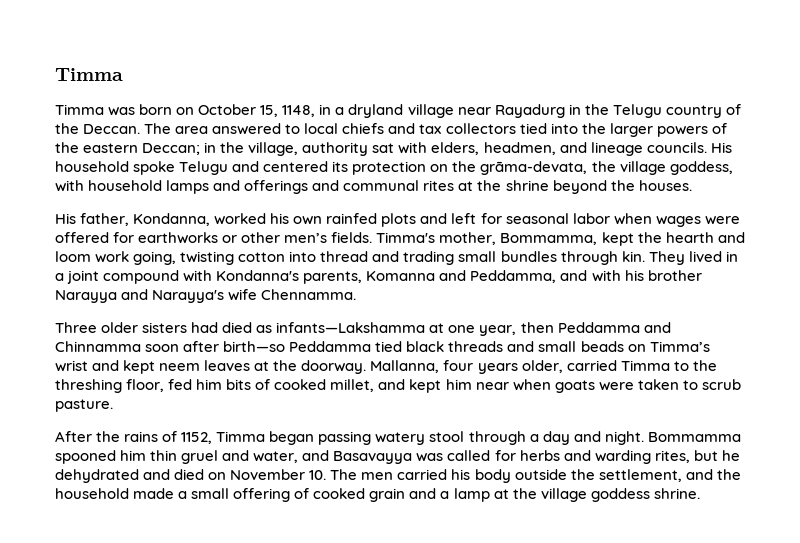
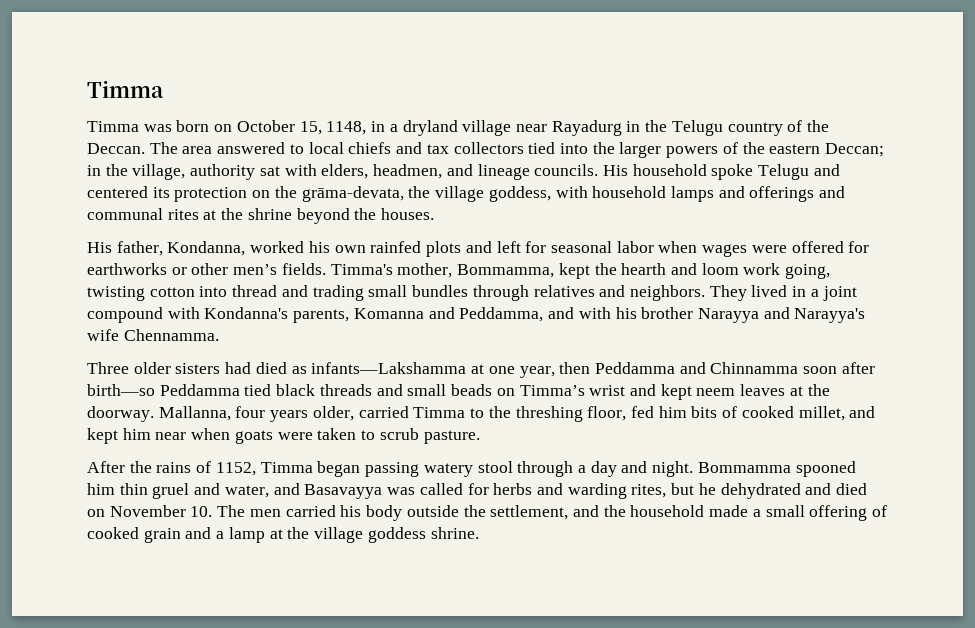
- Timma's mother, Bommamma, kept the hearth and loom work going, twisting cotton into thread and trading small bundles through kin.
+ Timma's mother, Bommamma, kept the hearth and loom work going, twisting cotton into thread and trading small bundles through relatives and neighbors.

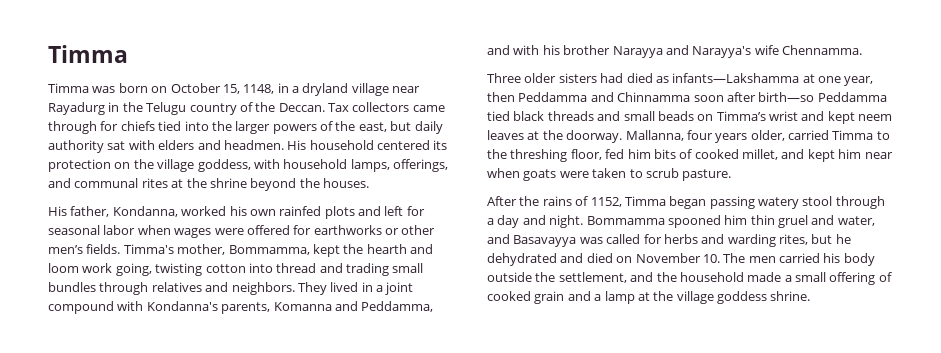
- The area answered to local chiefs and tax collectors tied into the larger powers of the eastern Deccan; in the village, authority sat with elders, headmen, and lineage councils. His household spoke Telugu and centered its protection on the grāma-devata, the village goddess, with household lamps and offerings and communal rites at the shrine beyond the houses.
+ Tax collectors came through for chiefs tied into the larger powers of the east, but daily authority sat with elders and headmen. His household centered its protection on the village goddess, with household lamps, offerings, and communal rites at the shrine beyond the houses.

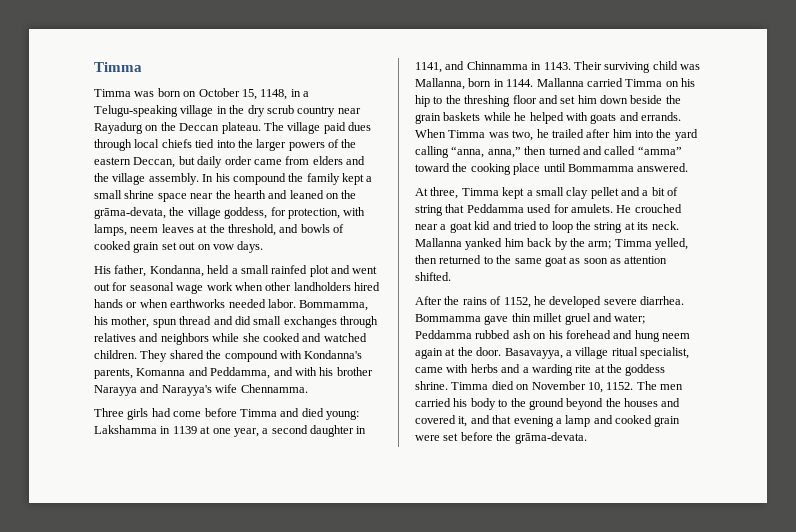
- Timma was born on October 15, 1148, in a dryland village near Rayadurg in the Telugu country of the Deccan. Tax collectors came through for chiefs tied into the larger powers of the east, but daily authority sat with elders and headmen. His household centered its protection on the village goddess, with household lamps, offerings, and communal rites at the shrine beyond the houses.
- His father, Kondanna, worked his own rainfed plots and left for seasonal labor when wages were offered for earthworks or other men’s fields. Timma's mother, Bommamma, kept the hearth and loom work going, twisting cotton into thread and trading small bundles through relatives and neighbors. They lived in a joint compound with Kondanna's parents, Komanna and Peddamma, and with his brother Narayya and Narayya's wife Chennamma.
+ Timma was born on October 15, 1148, in a Telugu-speaking village in the dry scrub country near Rayadurg on the Deccan plateau. The village paid dues through local chiefs tied into the larger powers of the eastern Deccan, but daily order came from elders and the village assembly. In his compound the family kept a small shrine space near the hearth and leaned on the grāma-devata, the village goddess, for protection, with lamps, neem leaves at the threshold, and bowls of cooked grain set out on vow days.
+ His father, Kondanna, held a small rainfed plot and went out for seasonal wage work when other landholders hired hands or when earthworks needed labor. Bommamma, his mother, spun thread and did small exchanges through relatives and neighbors while she cooked and watched children. They shared the compound with Kondanna's parents, Komanna and Peddamma, and with his brother Narayya and Narayya's wife Chennamma.
- Three older sisters had died as infants—Lakshamma at one year, then Peddamma and Chinnamma soon after birth—so Peddamma tied black threads and small beads on Timma’s wrist and kept neem leaves at the doorway. Mallanna, four years older, carried Timma to the threshing floor, fed him bits of cooked millet, and kept him near when goats were taken to scrub pasture.
+ Three girls had come before Timma and died young: Lakshamma in 1139 at one year, a second daughter in 1141, and Chinnamma in 1143. Their surviving child was Mallanna, born in 1144. Mallanna carried Timma on his hip to the threshing floor and set him down beside the grain baskets while he helped with goats and errands. When Timma was two, he trailed after him into the yard calling “anna, anna,” then turned and called “amma” toward the cooking place until Bommamma answered.
+ At three, Timma kept a small clay pellet and a bit of string that Peddamma used for amulets. He crouched near a goat kid and tried to loop the string at its neck. Mallanna yanked him back by the arm; Timma yelled, then returned to the same goat as soon as attention shifted.
- After the rains of 1152, Timma began passing watery stool through a day and night. Bommamma spooned him thin gruel and water, and Basavayya was called for herbs and warding rites, but he dehydrated and died on November 10. The men carried his body outside the settlement, and the household made a small offering of cooked grain and a lamp at the village goddess shrine.
+ After the rains of 1152, he developed severe diarrhea. Bommamma gave thin millet gruel and water; Peddamma rubbed ash on his forehead and hung neem again at the door. Basavayya, a village ritual specialist, came with herbs and a warding rite at the goddess shrine. Timma died on November 10, 1152. The men carried his body to the ground beyond the houses and covered it, and that evening a lamp and cooked grain were set before the grāma-devata.

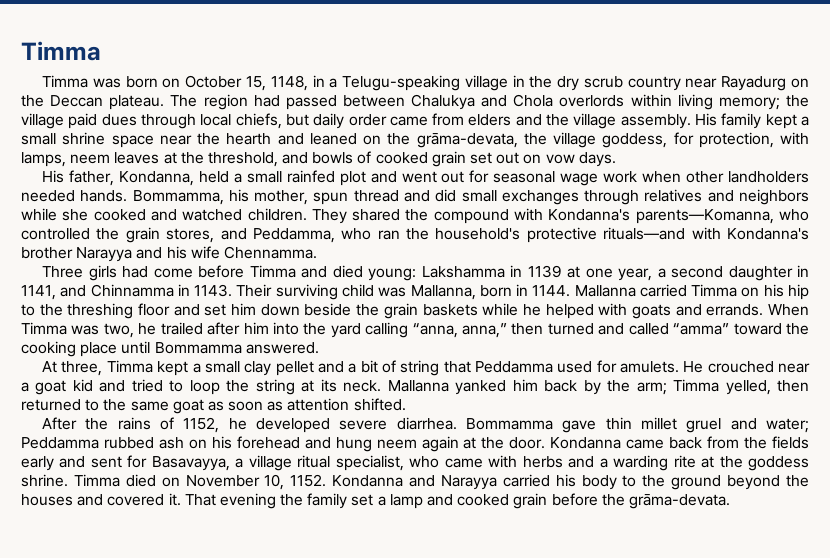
- The village paid dues through local chiefs tied into the larger powers of the eastern Deccan, but daily order came from elders and the village assembly.
+ The region had passed between Chalukya and Chola overlords within living memory; the village paid dues through local chiefs, but daily order came from elders and the village assembly.
- In his compound the family kept a small shrine space near the hearth and leaned on the grāma-devata, the village goddess, for protection, with lamps, neem leaves at the threshold, and bowls of cooked grain set out on vow days.
+ His family kept a small shrine space near the hearth and leaned on the grāma-devata, the village goddess, for protection, with lamps, neem leaves at the threshold, and bowls of cooked grain set out on vow days.
- His father, Kondanna, held a small rainfed plot and went out for seasonal wage work when other landholders hired hands or when earthworks needed labor.
+ His father, Kondanna, held a small rainfed plot and went out for seasonal wage work when other landholders needed hands.
- They shared the compound with Kondanna's parents, Komanna and Peddamma, and with his brother Narayya and Narayya's wife Chennamma.
+ They shared the compound with Kondanna's parents—Komanna, who controlled the grain stores, and Peddamma, who ran the household's protective rituals—and with Kondanna's brother Narayya and his wife Chennamma.
- Basavayya, a village ritual specialist, came with herbs and a warding rite at the goddess shrine.
+ Kondanna came back from the fields early and sent for Basavayya, a village ritual specialist, who came with herbs and a warding rite at the goddess shrine.
- The men carried his body to the ground beyond the houses and covered it, and that evening a lamp and cooked grain were set before the grāma-devata.
+ Kondanna and Narayya carried his body to the ground beyond the houses and covered it. That evening the family set a lamp and cooked grain before the grāma-devata.

